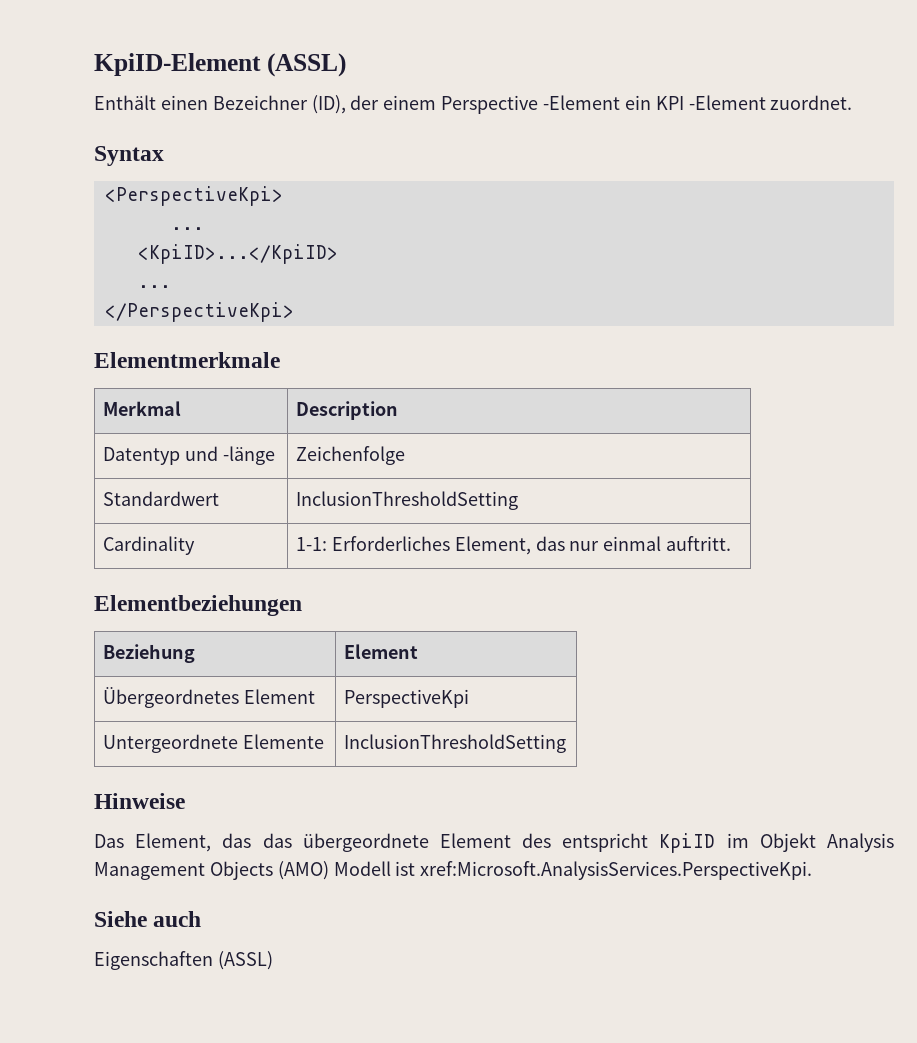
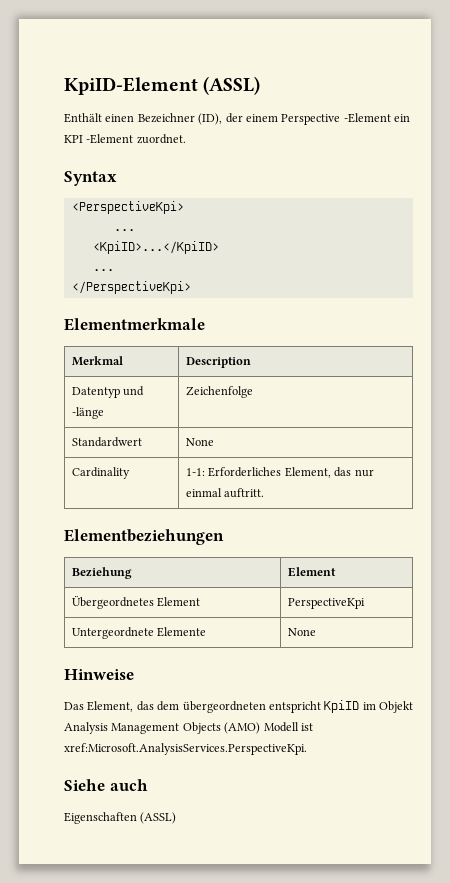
- Standardwert | InclusionThresholdSetting
+ Standardwert | None
- Untergeordnete Elemente | InclusionThresholdSetting
+ Untergeordnete Elemente | None
- Das Element, das das übergeordnete Element des entspricht KpiID im Objekt Analysis Management Objects (AMO) Modell ist xref:Microsoft.AnalysisServices.PerspectiveKpi.
+ Das Element, das dem übergeordneten entspricht KpiID im Objekt Analysis Management Objects (AMO) Modell ist xref:Microsoft.AnalysisServices.PerspectiveKpi.

